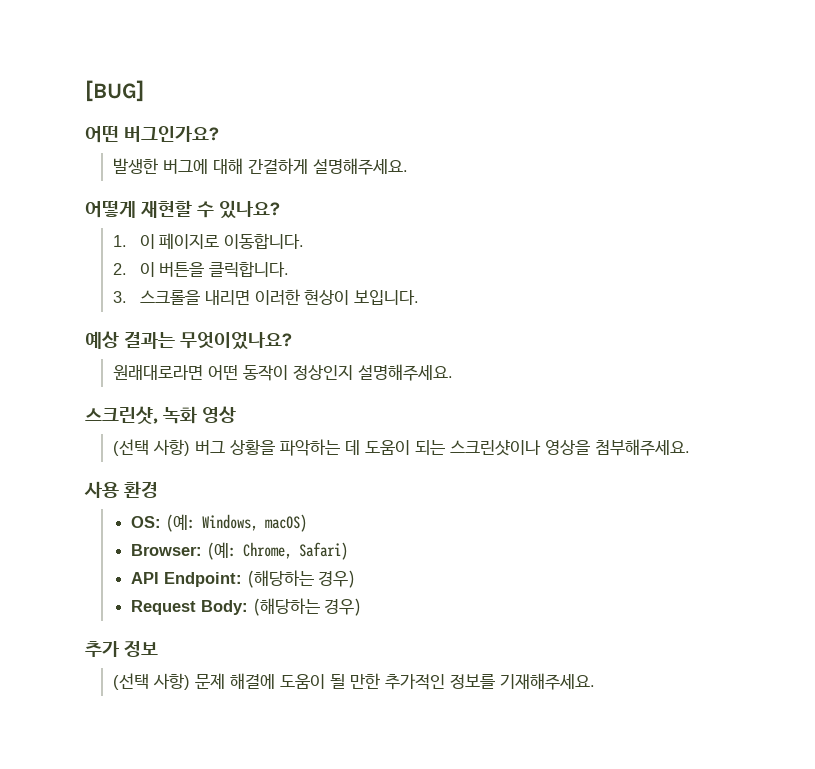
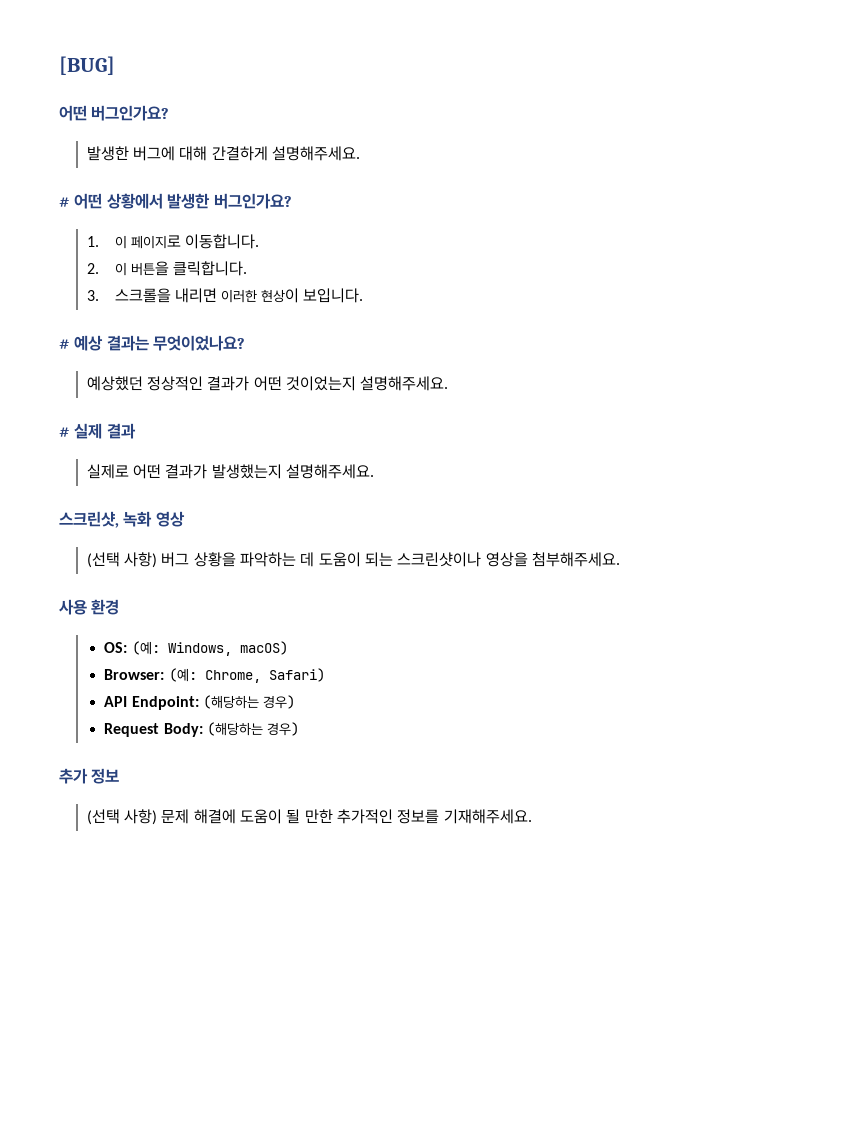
- 어떻게 재현할 수 있나요?
+ # 어떤 상황에서 발생한 버그인가요?
- 예상 결과는 무엇이었나요?
+ # 예상 결과는 무엇이었나요?
- 원래대로라면 어떤 동작이 정상인지 설명해주세요.
+ 예상했던 정상적인 결과가 어떤 것이었는지 설명해주세요.
+ # 실제 결과
+ 실제로 어떤 결과가 발생했는지 설명해주세요.

